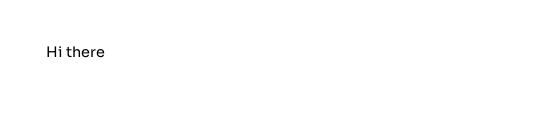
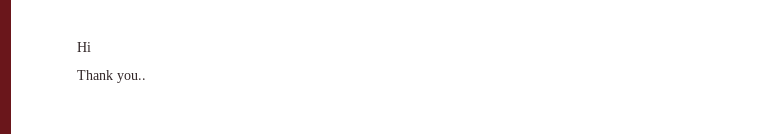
- Hi there
+ Hi
+ Thank you..

